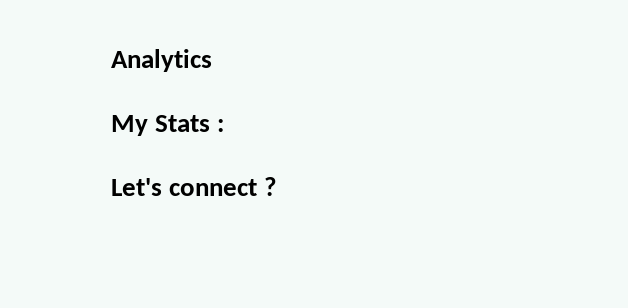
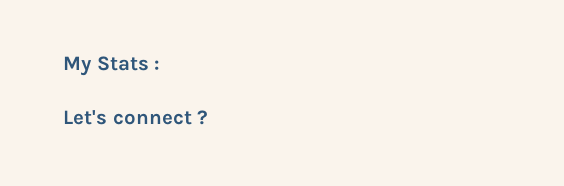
- Analytics

